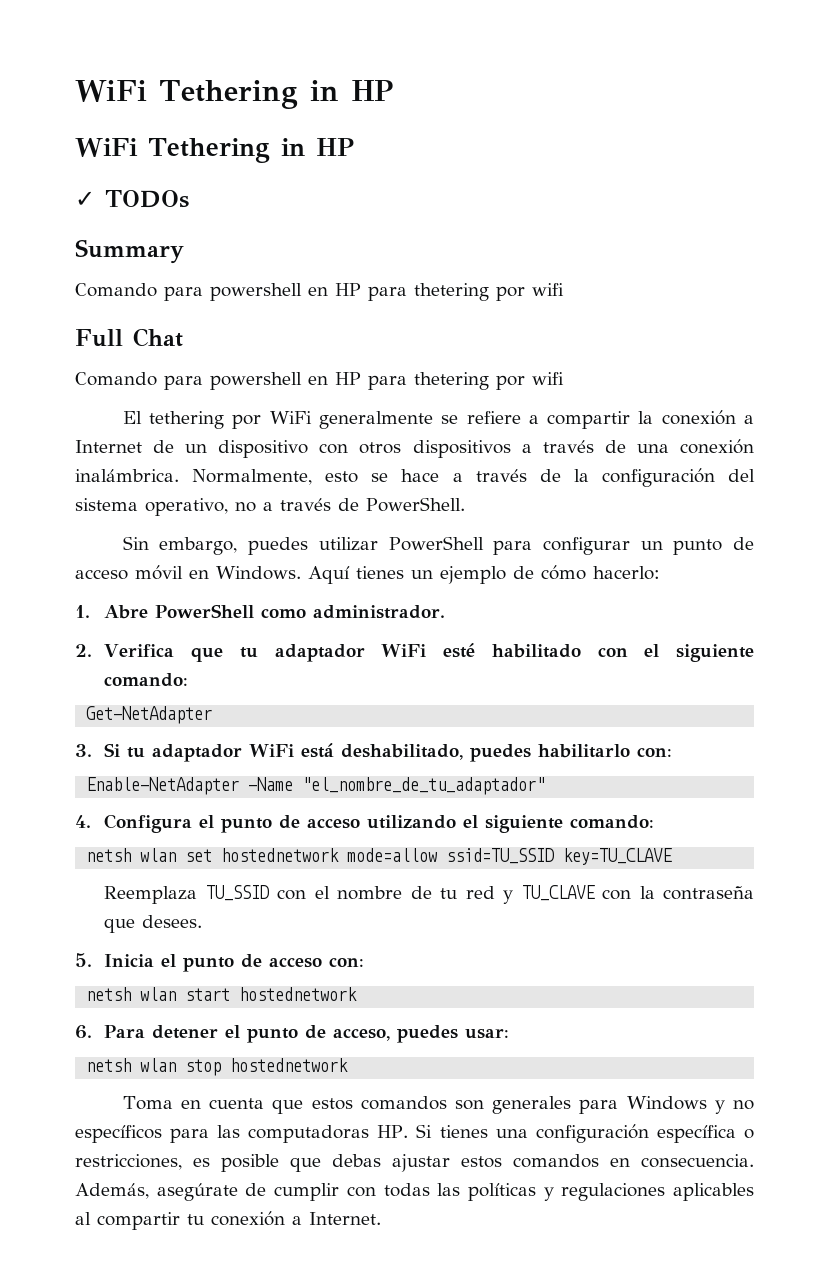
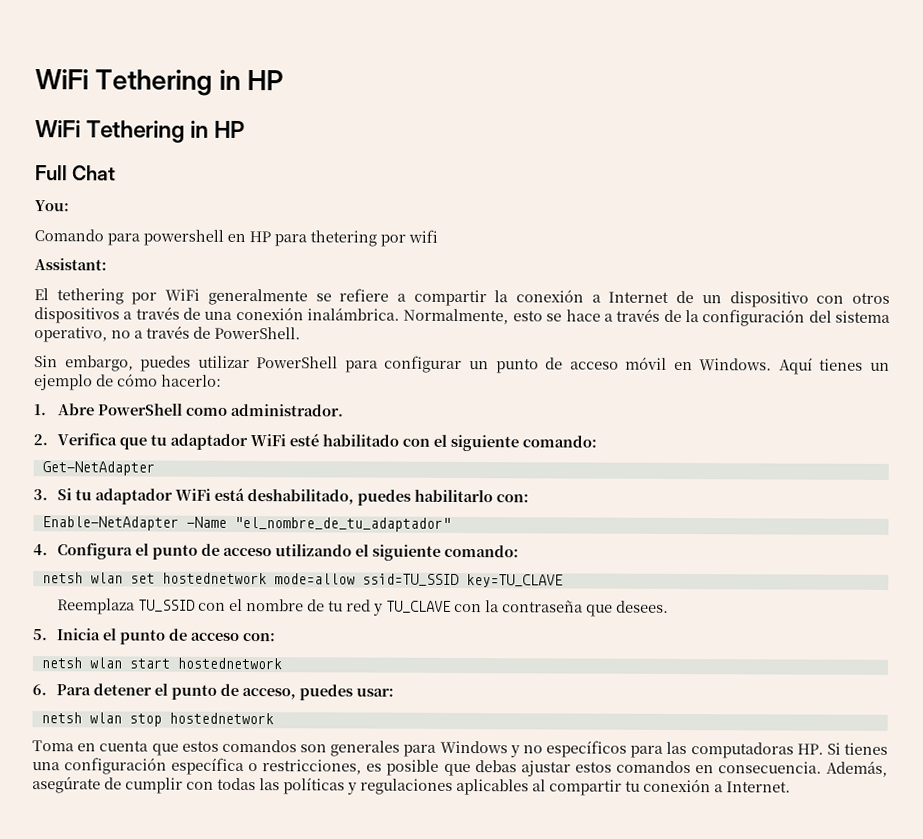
- ✓ TODOs
- Summary
+ Full Chat
+ You:
  Comando para powershell en HP para thetering por wifi
- Full Chat
- Comando para powershell en HP para thetering por wifi
+ Assistant:

